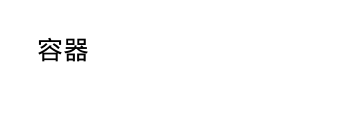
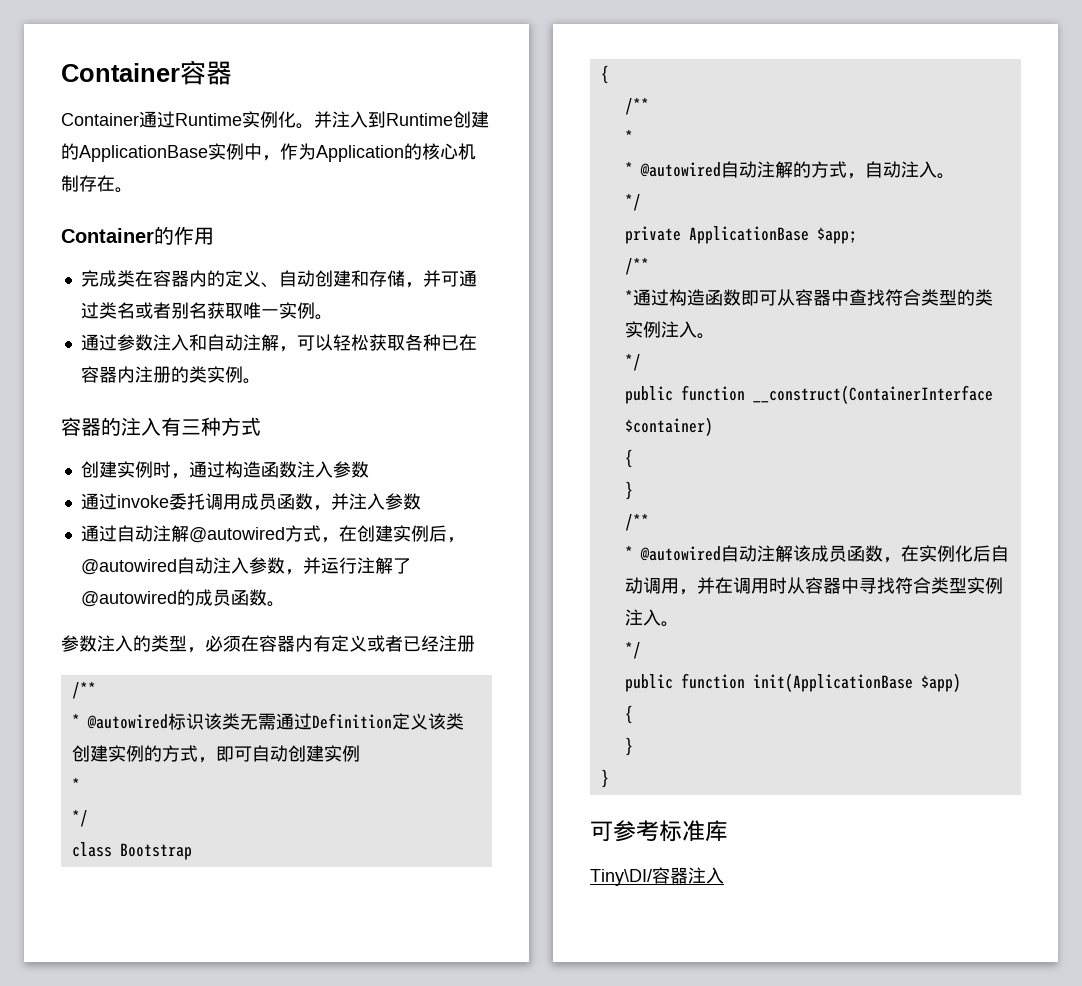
- 容器
+ Container容器
+ Container通过Runtime实例化。并注入到Runtime创建的ApplicationBase实例中，作为Application的核心机制存在。
+ Container的作用
+ 完成类在容器内的定义、自动创建和存储，并可通过类名或者别名获取唯一实例。
+ 通过参数注入和自动注解，可以轻松获取各种已在容器内注册的类实例。
+ 容器的注入有三种方式
+ 创建实例时，通过构造函数注入参数
+ 通过invoke委托调用成员函数，并注入参数
+ 通过自动注解@autowired方式，在创建实例后，@autowired自动注入参数，并运行注解了@autowired的成员函数。
+ 参数注入的类型，必须在容器内有定义或者已经注册
+ /**
+ * @autowired标识该类无需通过Definition定义该类创建实例的方式，即可自动创建实例
+ *
+ */
+ class Bootstrap
+ {
+ /**
+ *
+ * @autowired自动注解的方式，自动注入。
+ */
+ private ApplicationBase $app;
+ /**
+ *通过构造函数即可从容器中查找符合类型的类实例注入。
+ */
+ public function __construct(ContainerInterface $container)
+ {
+ }
+ /**
+ * @autowired自动注解该成员函数，在实例化后自动调用，并在调用时从容器中寻找符合类型实例注入。
+ */
+ public function init(ApplicationBase $app)
+ {
+ }
+ }
+ 可参考标准库
+ Tiny\DI/容器注入

